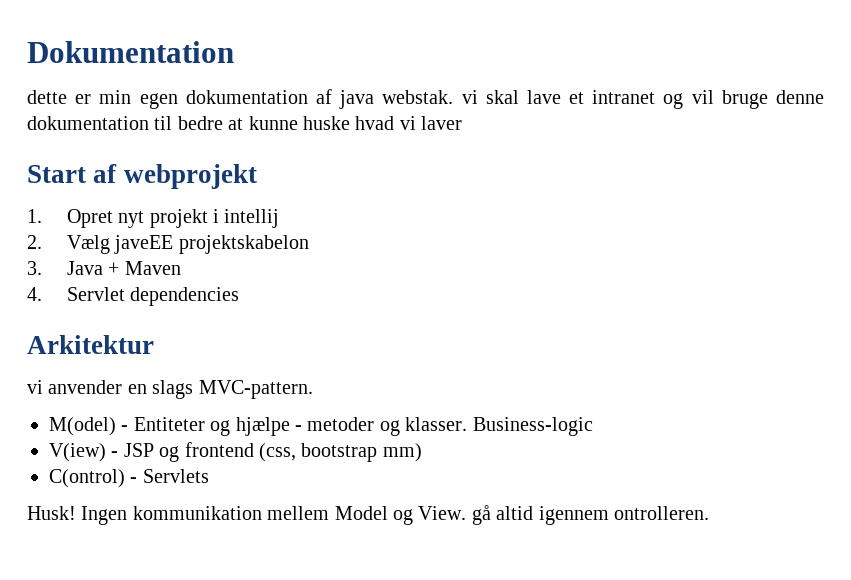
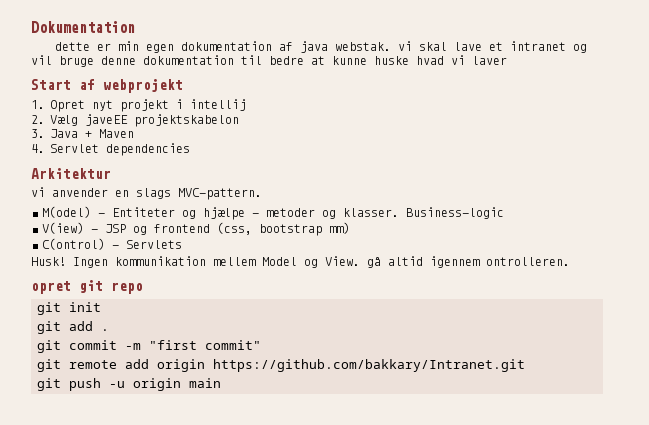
+ opret git repo
+ git init
+ git add .
+ git commit -m "first commit"
+ git remote add origin https://github.com/bakkary/Intranet.git
+ git push -u origin main

